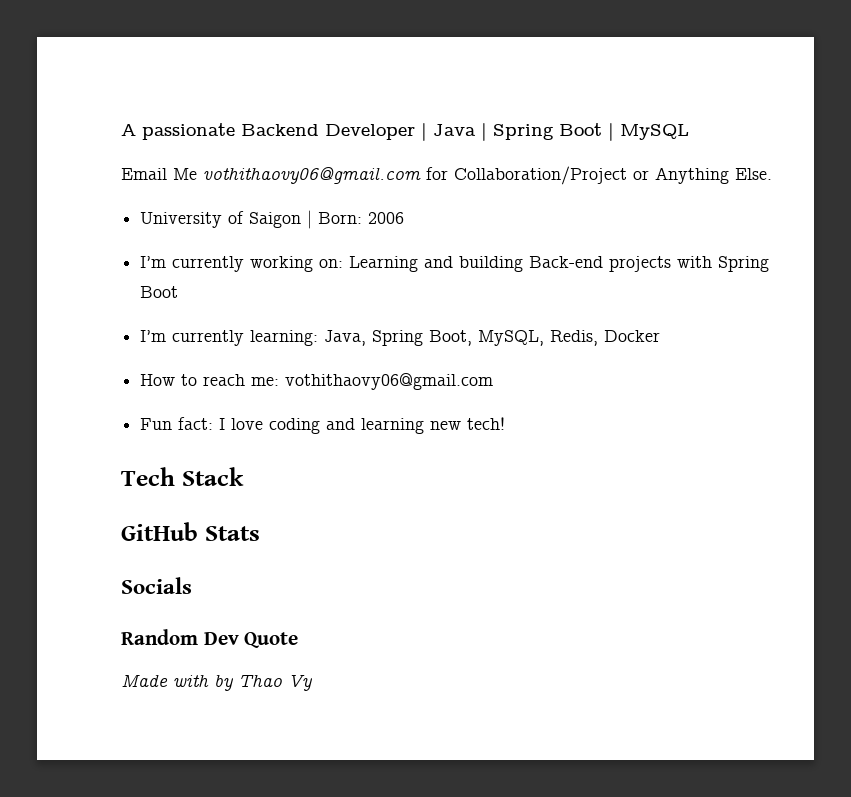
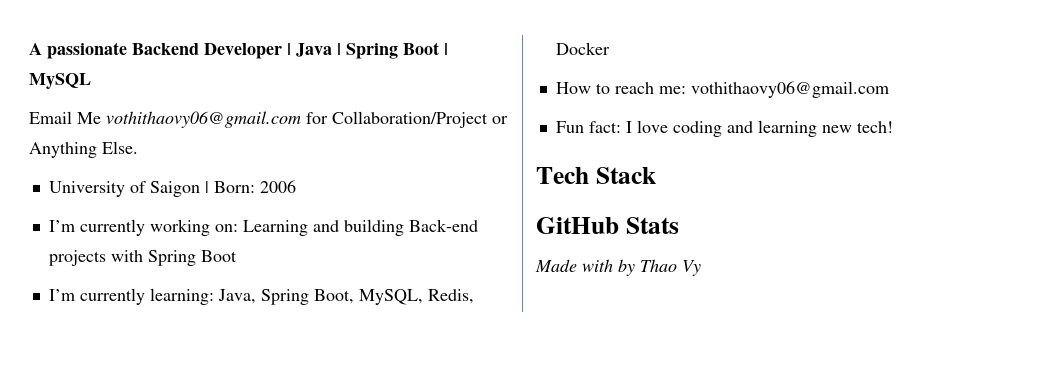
- Socials
- Random Dev Quote

